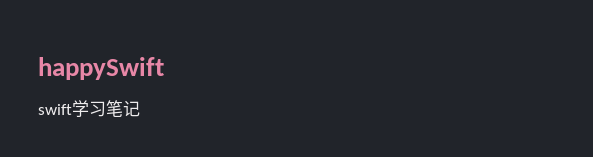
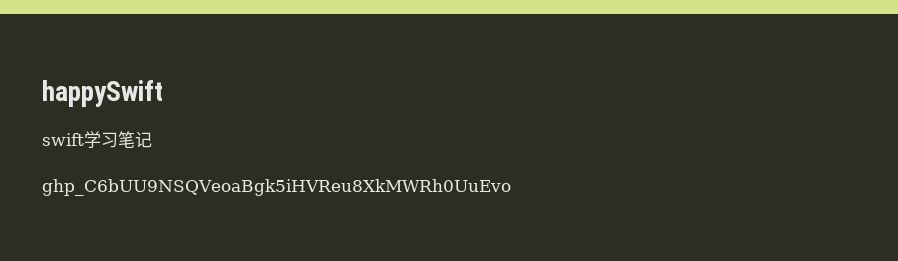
+ 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

